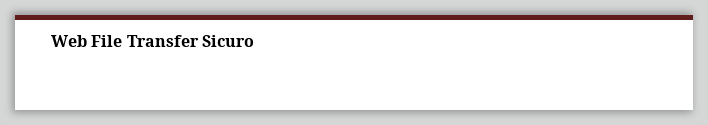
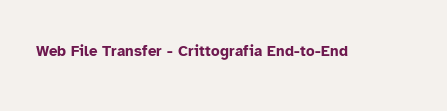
- Web File Transfer Sicuro
+ Web File Transfer - Crittografia End-to-End

